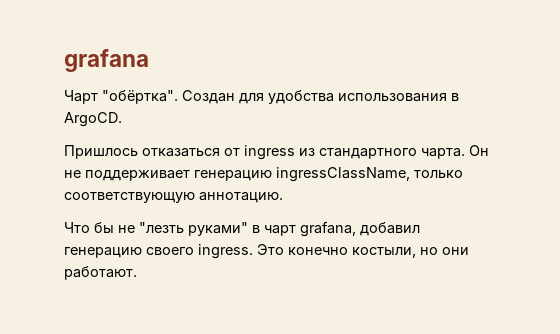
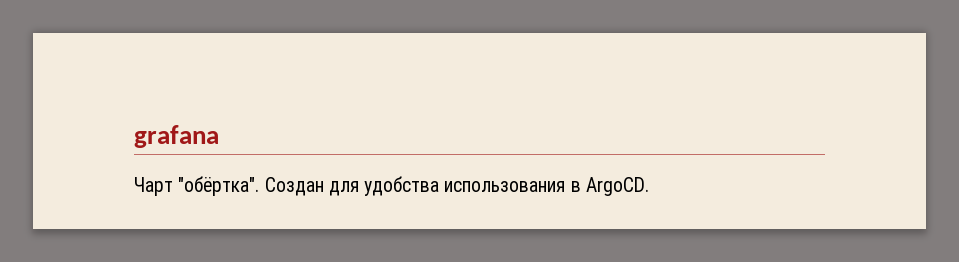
- Пришлось отказаться от ingress из стандартного чарта. Он не поддерживает генерацию ingressClassName, только соответствующую аннотацию.
- Что бы не "лезть руками" в чарт grafana, добавил генерацию своего ingress. Это конечно костыли, но они работают.

